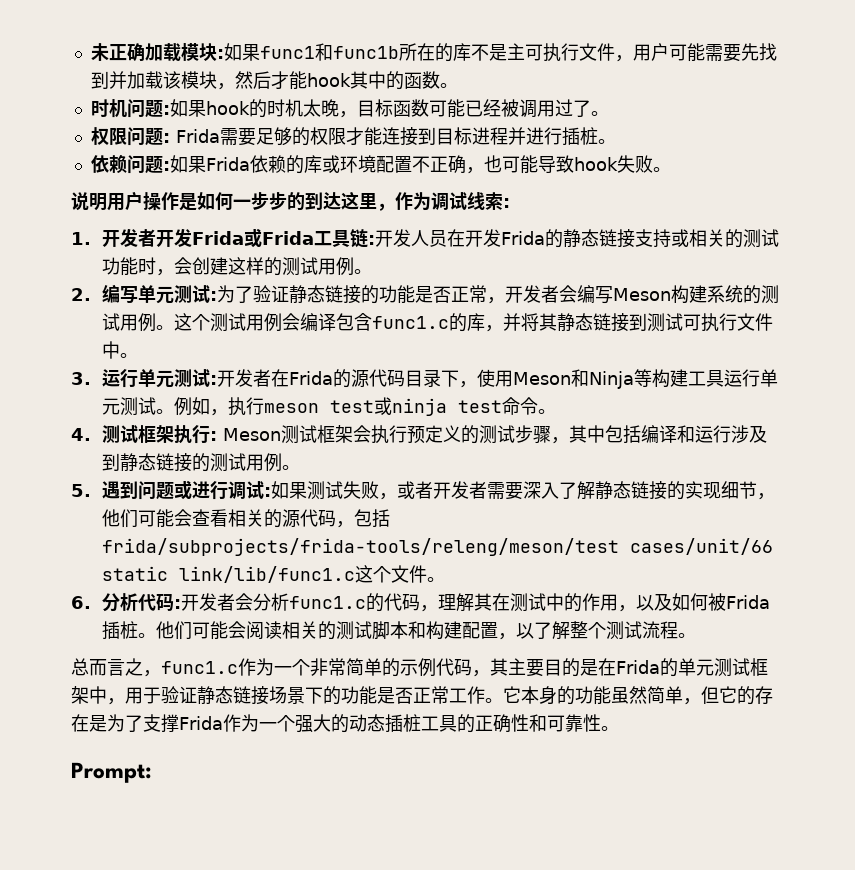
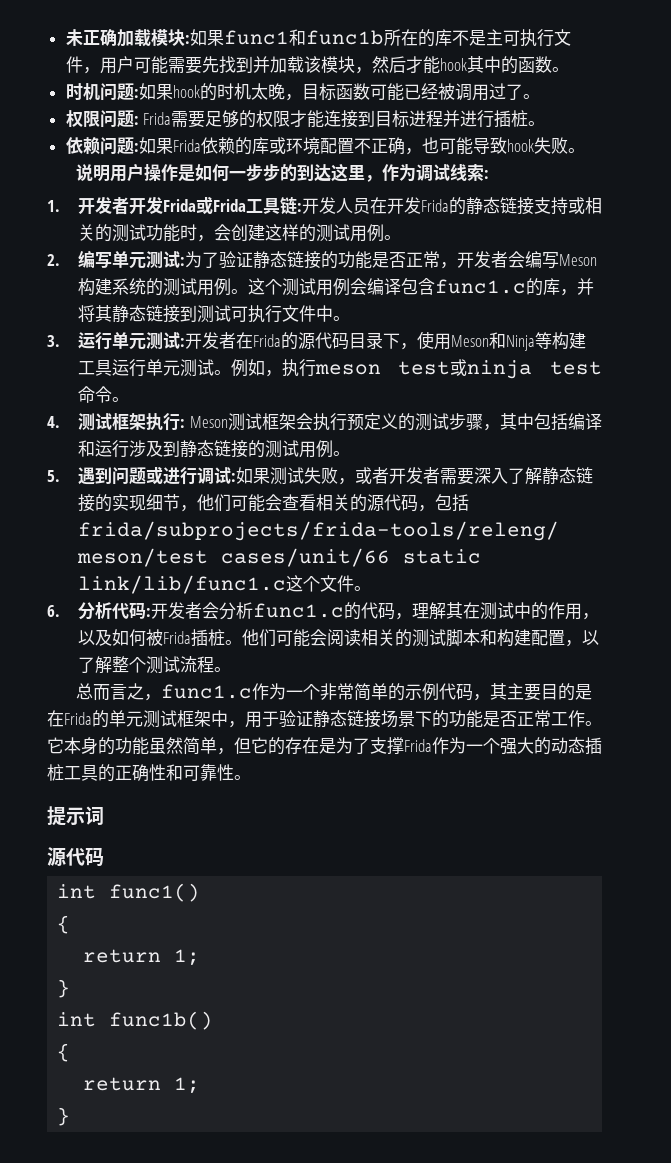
- Prompt:
+ 提示词
+ 源代码
+ int func1()
+ {
+ return 1;
+ }
+ int func1b()
+ {
+ return 1;
+ }

